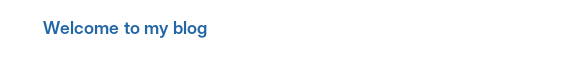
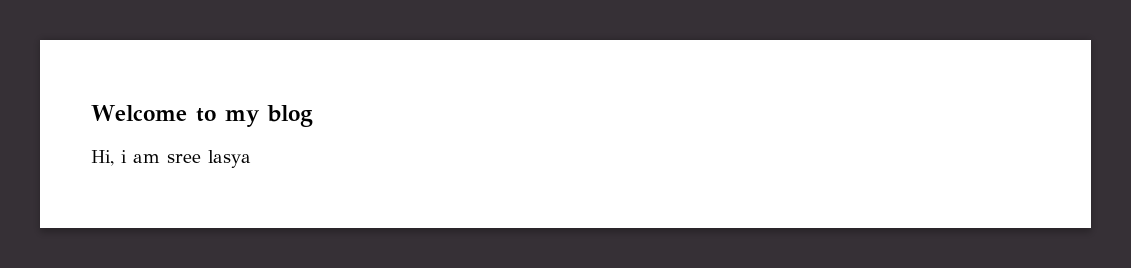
+ Hi, i am sree lasya

